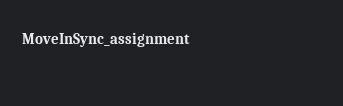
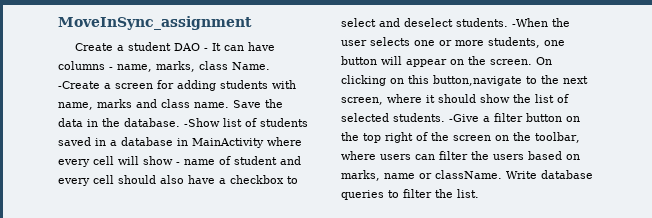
+ Create a student DAO - It can have columns - name, marks, class Name. -Create a screen for adding students with name, marks and class name. Save the data in the database. -Show list of students saved in a database in MainActivity where every cell will show - name of student and every cell should also have a checkbox to select and deselect students. -When the user selects one or more students, one button will appear on the screen. On clicking on this button,navigate to the next screen, where it should show the list of selected students. -Give a filter button on the top right of the screen on the toolbar, where users can filter the users based on marks, name or className. Write database queries to filter the list.

